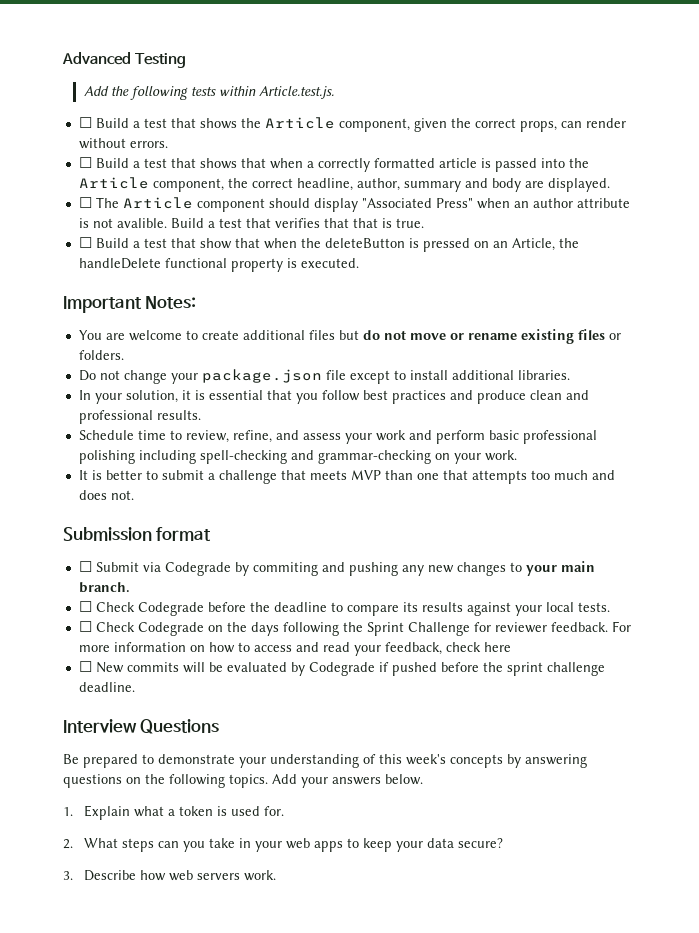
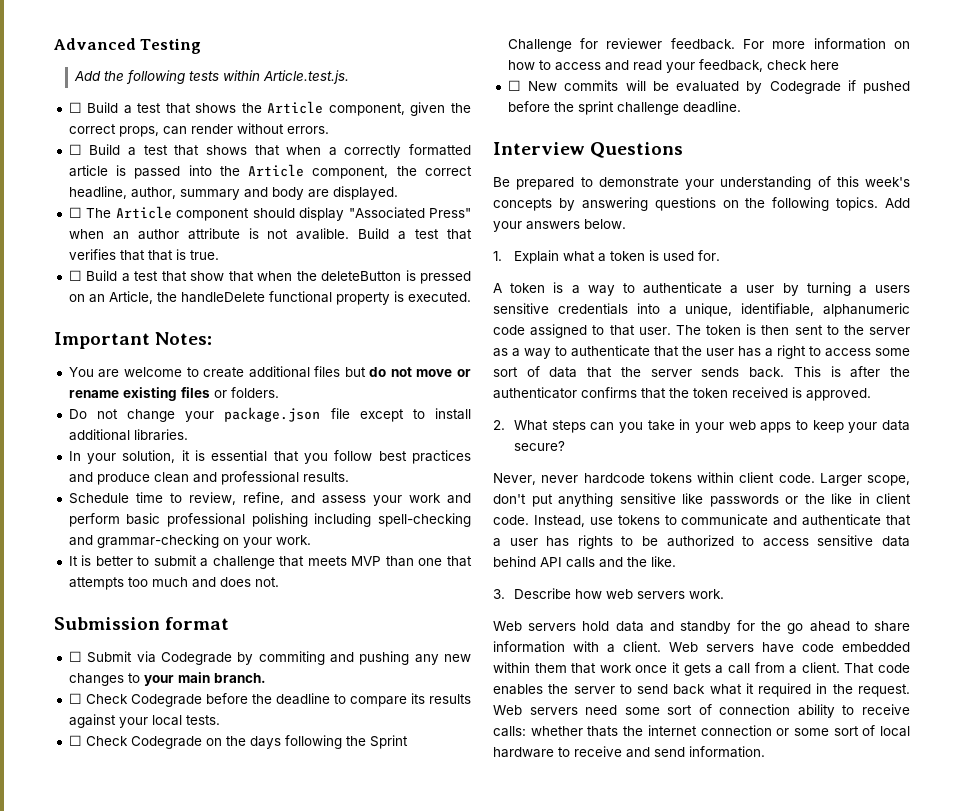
+ A token is a way to authenticate a user by turning a users sensitive credentials into a unique, identifiable, alphanumeric code assigned to that user. The token is then sent to the server as a way to authenticate that the user has a right to access some sort of data that the server sends back. This is after the authenticator confirms that the token received is approved.
+ Never, never hardcode tokens within client code. Larger scope, don't put anything sensitive like passwords or the like in client code. Instead, use tokens to communicate and authenticate that a user has rights to be authorized to access sensitive data behind API calls and the like.
+ Web servers hold data and standby for the go ahead to share information with a client. Web servers have code embedded within them that work once it gets a call from a client. That code enables the server to send back what it required in the request. Web servers need some sort of connection ability to receive calls: whether thats the internet connection or some sort of local hardware to receive and send information.

